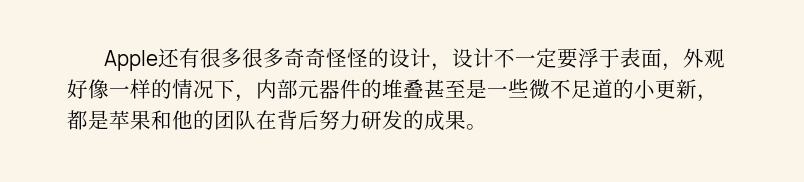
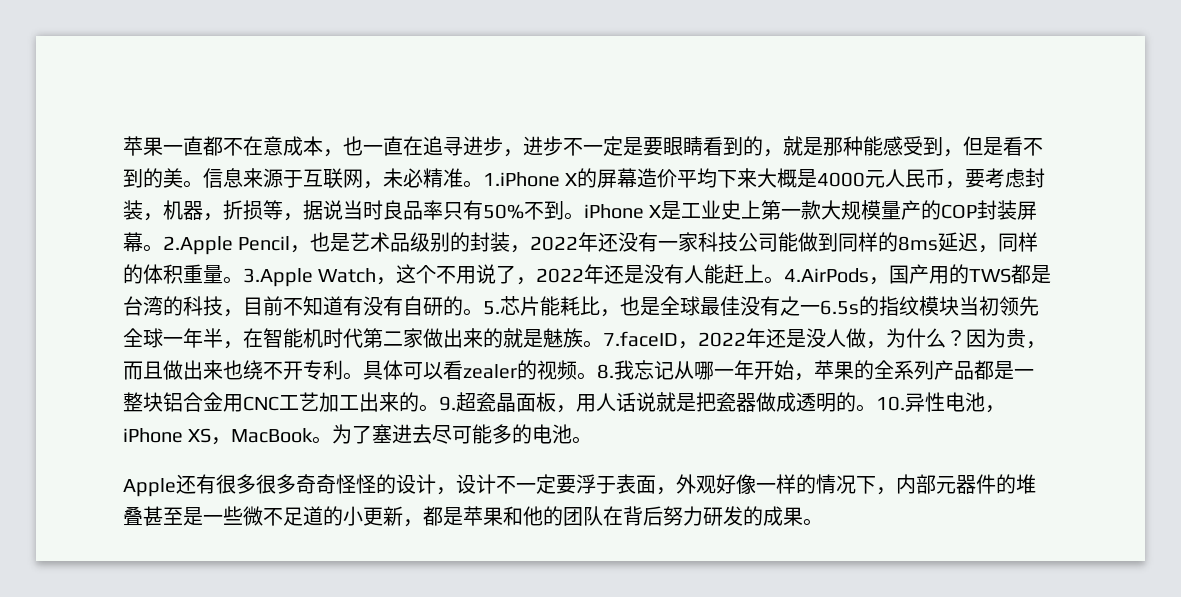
+ 苹果一直都不在意成本，也一直在追寻进步，进步不一定是要眼睛看到的，就是那种能感受到，但是看不到的美。信息来源于互联网，未必精准。1.iPhone X的屏幕造价平均下来大概是4000元人民币，要考虑封装，机器，折损等，据说当时良品率只有50%不到。iPhone X是工业史上第一款大规模量产的COP封装屏幕。2.Apple Pencil，也是艺术品级别的封装，2022年还没有一家科技公司能做到同样的8ms延迟，同样的体积重量。3.Apple Watch，这个不用说了，2022年还是没有人能赶上。4.AirPods，国产用的TWS都是台湾的科技，目前不知道有没有自研的。5.芯片能耗比，也是全球最佳没有之一6.5s的指纹模块当初领先全球一年半，在智能机时代第二家做出来的就是魅族。7.faceID，2022年还是没人做，为什么？因为贵，而且做出来也绕不开专利。具体可以看zealer的视频。8.我忘记从哪一年开始，苹果的全系列产品都是一整块铝合金用CNC工艺加工出来的。9.超瓷晶面板，用人话说就是把瓷器做成透明的。10.异性电池，iPhone XS，MacBook。为了塞进去尽可能多的电池。

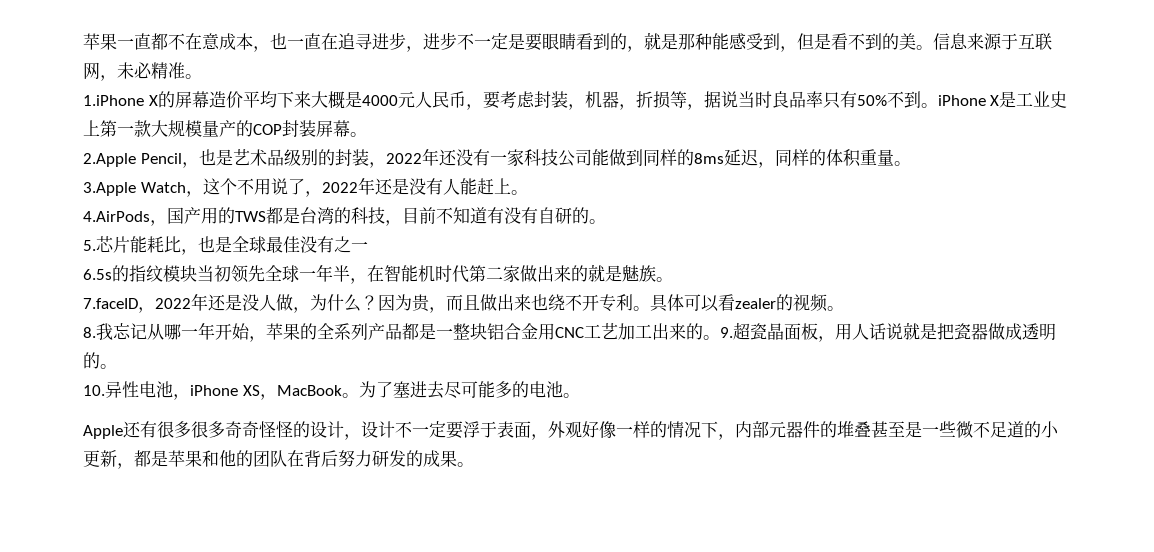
- 信息来源于互联网，未必精准。1.iPhone X的屏幕造价平均下来大概是4000元人民币，要考虑封装，机器，折损等，据说当时良品率只有50%不到。iPhone X是工业史上第一款大规模量产的COP封装屏幕。2.Apple Pencil，也是艺术品级别的封装，2022年还没有一家科技公司能做到同样的8ms延迟，同样的体积重量。3.Apple Watch，这个不用说了，2022年还是没有人能赶上。4.AirPods，国产用的TWS都是台湾的科技，目前不知道有没有自研的。5.芯片能耗比，也是全球最佳没有之一6.5s的指纹模块当初领先全球一年半，在智能机时代第二家做出来的就是魅族。7.faceID，2022年还是没人做，为什么？
+ 信息来源于互联网，未必精准。
+ 1.iPhone X的屏幕造价平均下来大概是4000元人民币，要考虑封装，机器，折损等，据说当时良品率只有50%不到。iPhone X是工业史上第一款大规模量产的COP封装屏幕。
+ 2.Apple Pencil，也是艺术品级别的封装，2022年还没有一家科技公司能做到同样的8ms延迟，同样的体积重量。
+ 3.Apple Watch，这个不用说了，2022年还是没有人能赶上。
+ 4.AirPods，国产用的TWS都是台湾的科技，目前不知道有没有自研的。
+ 5.芯片能耗比，也是全球最佳没有之一
+ 6.5s的指纹模块当初领先全球一年半，在智能机时代第二家做出来的就是魅族。
+ 7.faceID，2022年还是没人做，为什么？
- 具体可以看zealer的视频。8.我忘记从哪一年开始，苹果的全系列产品都是一整块铝合金用CNC工艺加工出来的。
+ 具体可以看zealer的视频。
+ 8.我忘记从哪一年开始，苹果的全系列产品都是一整块铝合金用CNC工艺加工出来的。
- 9.超瓷晶面板，用人话说就是把瓷器做成透明的。10.异性电池，iPhone XS，MacBook。
+ 9.超瓷晶面板，用人话说就是把瓷器做成透明的。
+ 10.异性电池，iPhone XS，MacBook。

